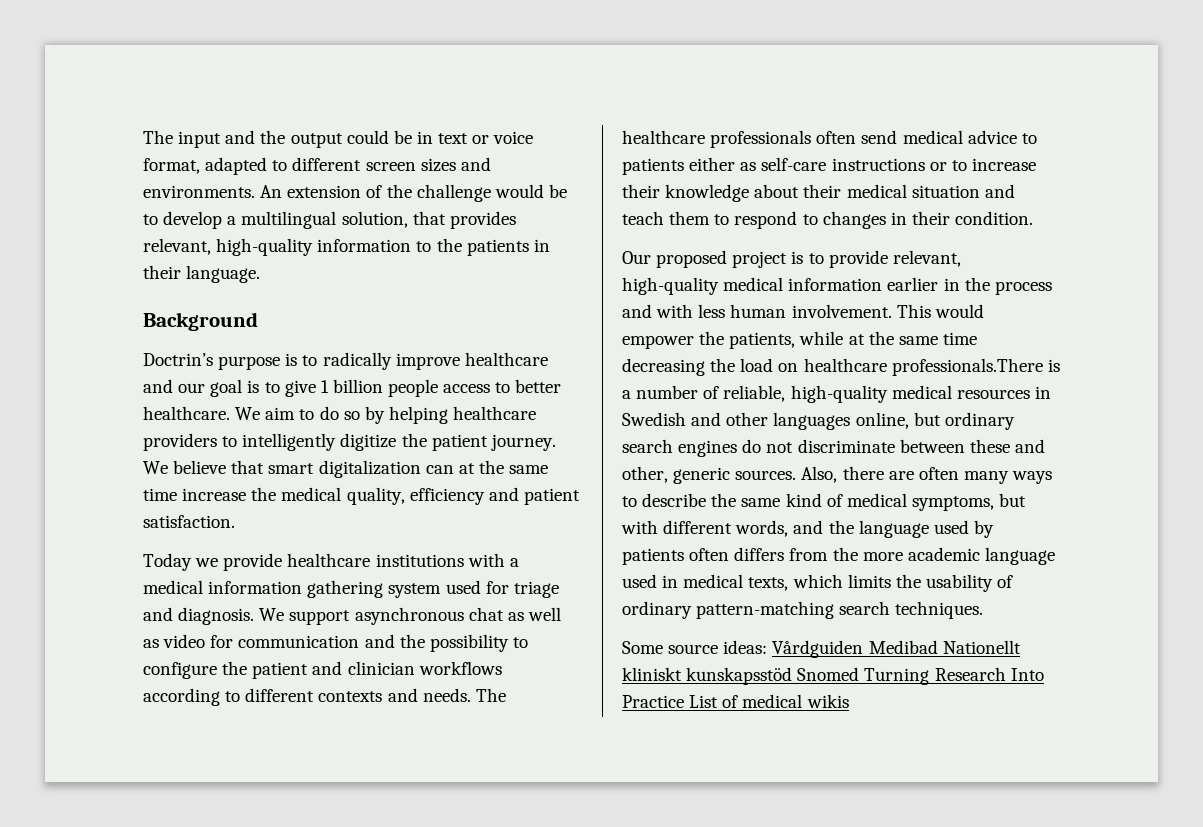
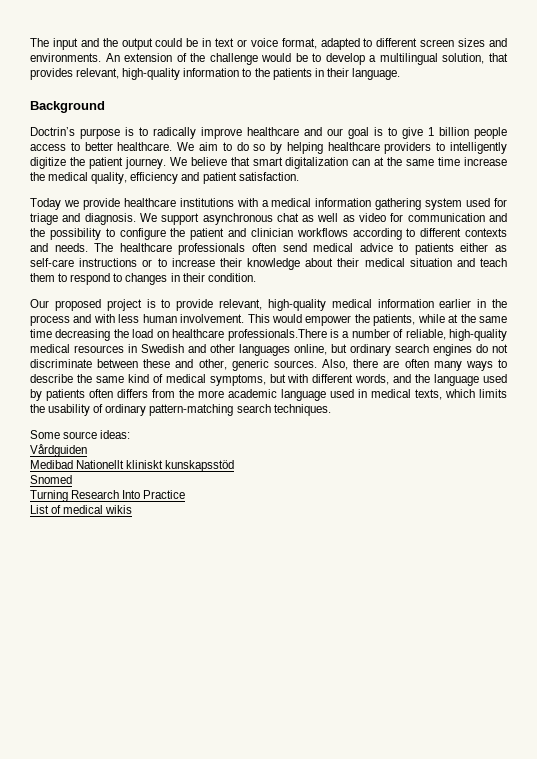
- Some source ideas: Vårdguiden Medibad Nationellt kliniskt kunskapsstöd Snomed Turning Research Into Practice List of medical wikis
+ Some source ideas:
+ Vårdguiden
+ Medibad Nationellt kliniskt kunskapsstöd
+ Snomed
+ Turning Research Into Practice
+ List of medical wikis

